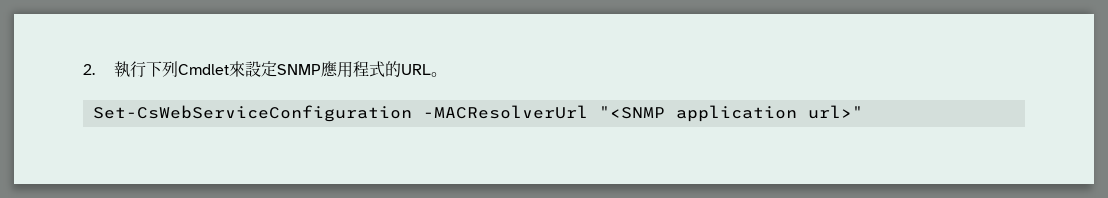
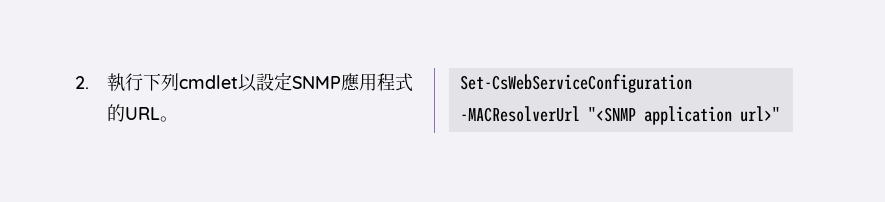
- 2.執行下列Cmdlet來設定SNMP應用程式的URL。
+ 2.執行下列cmdlet以設定SNMP應用程式的URL。

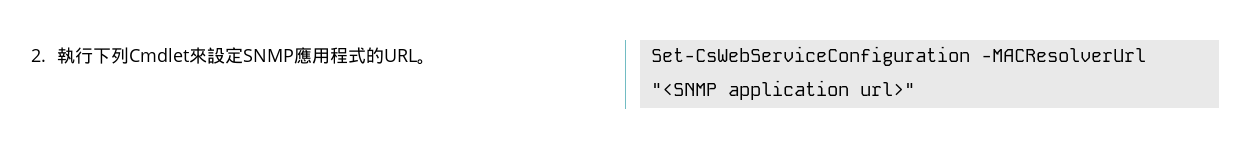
- 2.執行下列cmdlet以設定SNMP應用程式的URL。
+ 2.執行下列Cmdlet來設定SNMP應用程式的URL。

